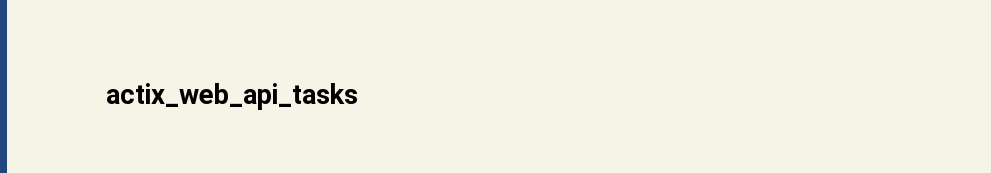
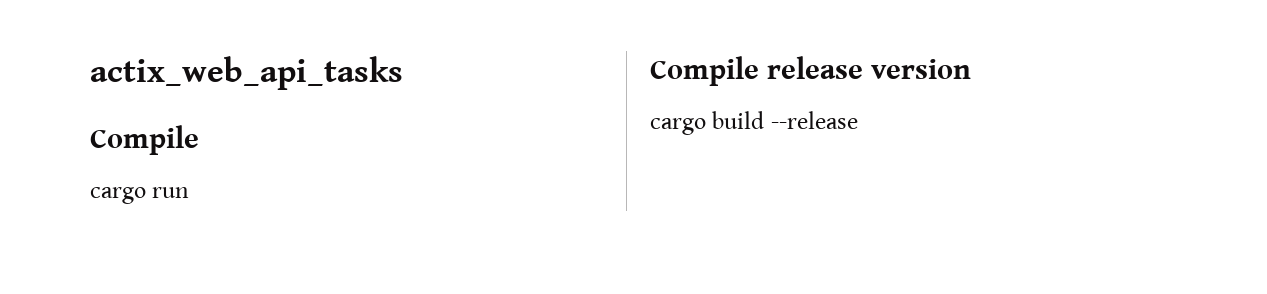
  actix_web_api_tasks
+ Compile
+ cargo run
+ Compile release version
+ cargo build --release

